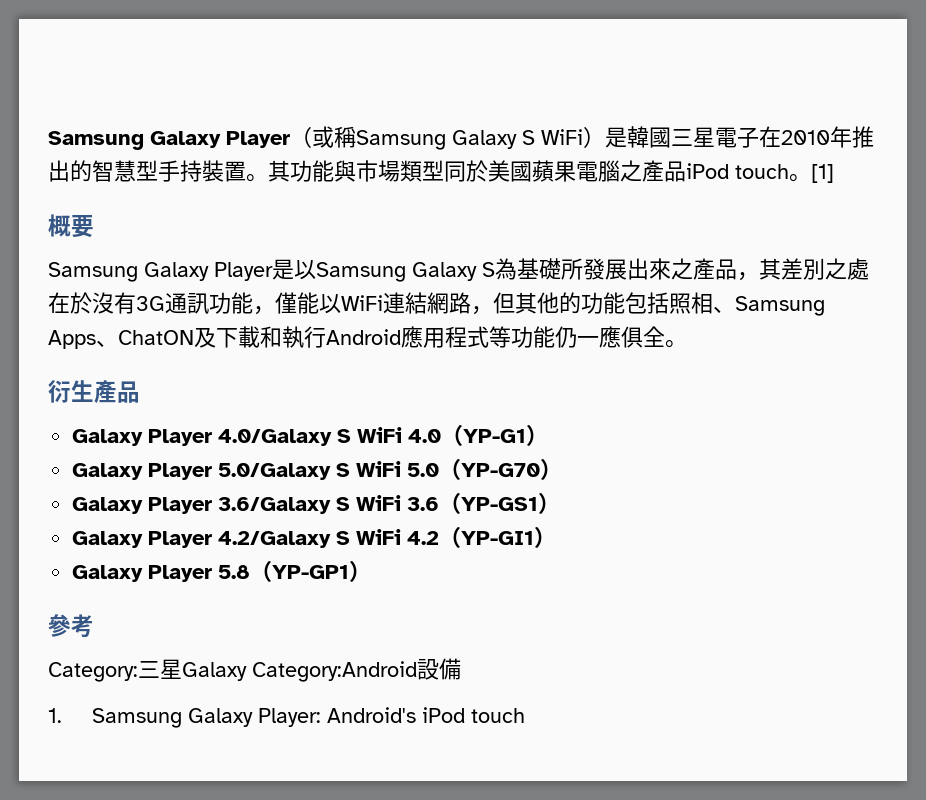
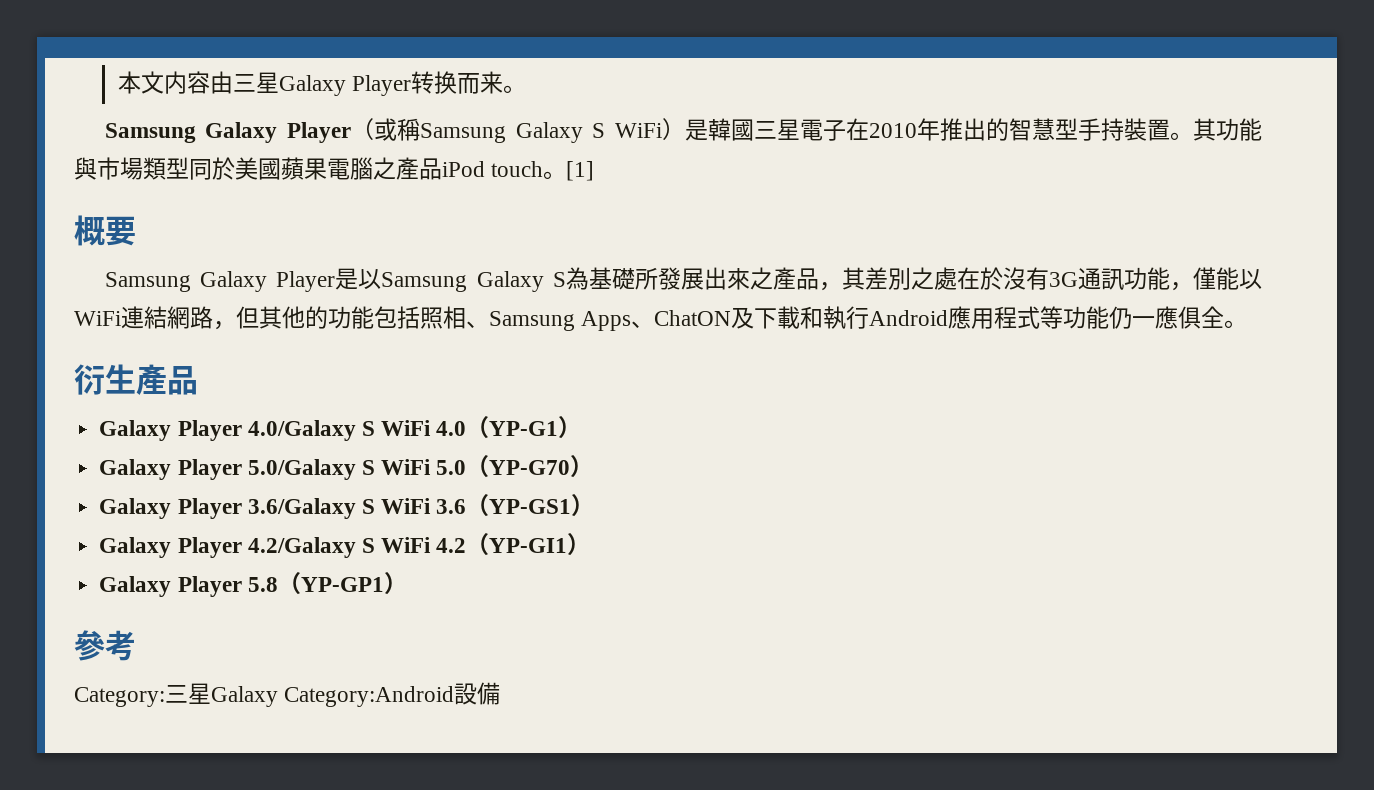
+ 本文内容由三星Galaxy Player转换而来。
- 1. Samsung Galaxy Player: Android's iPod touch

